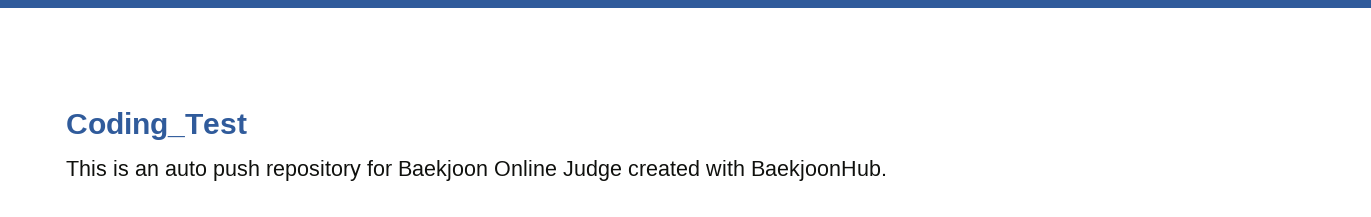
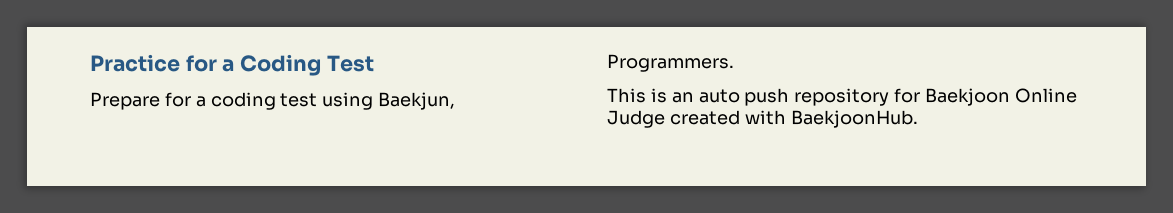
- Coding_Test
+ Practice for a Coding Test
+ Prepare for a coding test using Baekjun, Programmers.

